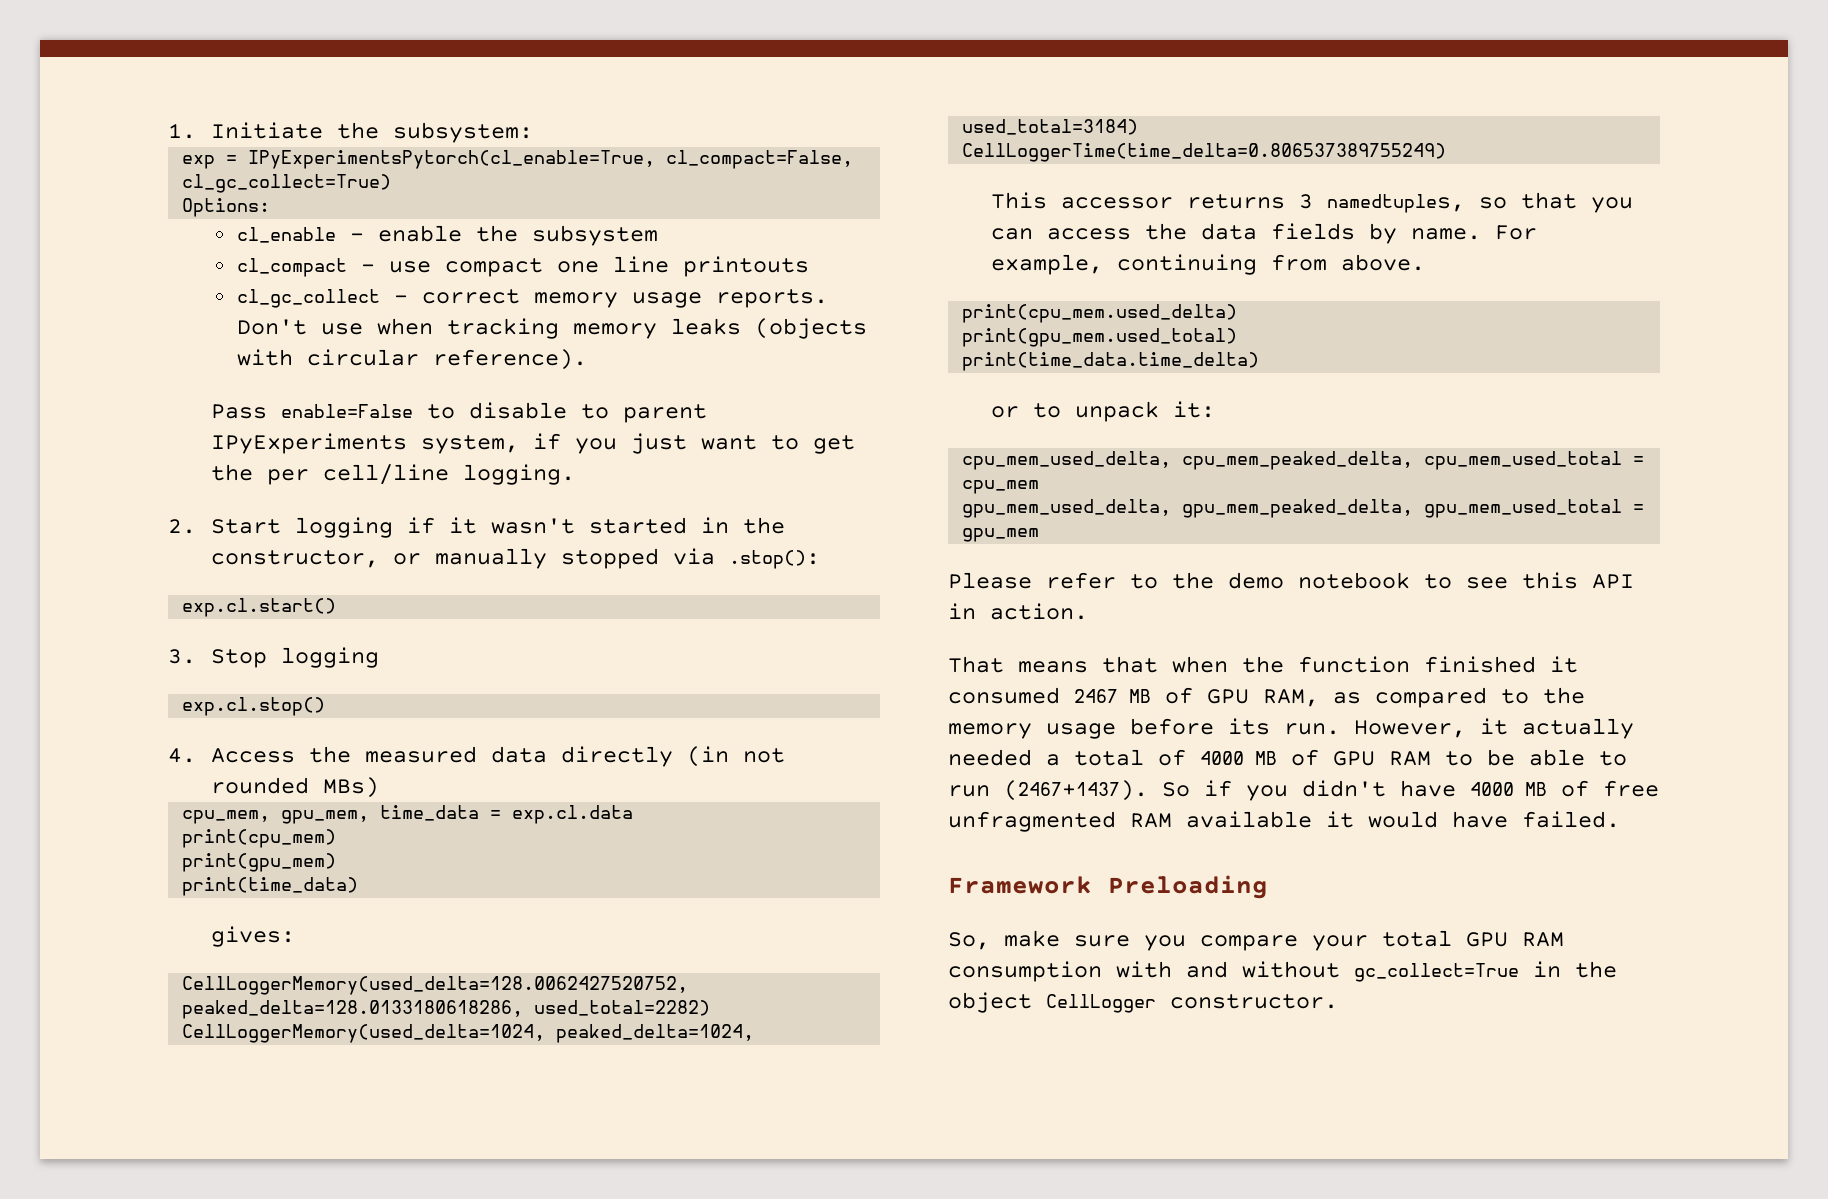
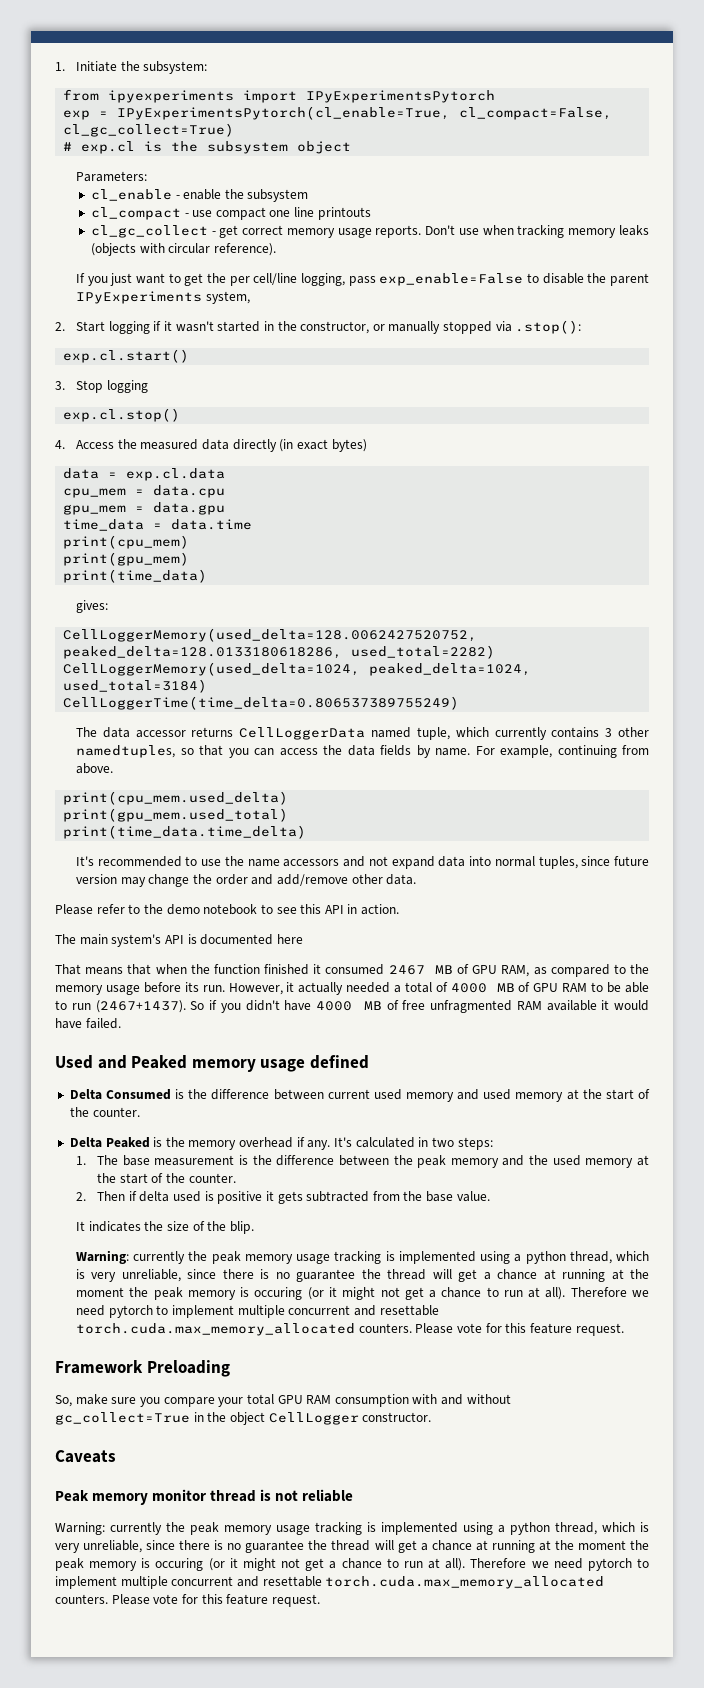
+ from ipyexperiments import IPyExperimentsPytorch
- Options:
+ # exp.cl is the subsystem object
+ Parameters:
- cl_gc_collect - correct memory usage reports.
+ cl_gc_collect - get correct memory usage reports.
- Pass enable=False to disable to parent IPyExperiments system, if you just want to get the per cell/line logging.
+ If you just want to get the per cell/line logging, pass exp_enable=False to disable the parent IPyExperiments system,
- 4. Access the measured data directly (in not rounded MBs)
- cpu_mem, gpu_mem, time_data = exp.cl.data
+ 4. Access the measured data directly (in exact bytes)
+ data = exp.cl.data
+ cpu_mem = data.cpu
+ gpu_mem = data.gpu
+ time_data = data.time
- This accessor returns 3 namedtuples, so that you can access the data fields by name.
+ The data accessor returns CellLoggerData named tuple, which currently contains 3 other namedtuples, so that you can access the data fields by name.
- or to unpack it:
- cpu_mem_used_delta, cpu_mem_peaked_delta, cpu_mem_used_total = cpu_mem
- gpu_mem_used_delta, gpu_mem_peaked_delta, gpu_mem_used_total = gpu_mem
+ It's recommended to use the name accessors and not expand data into normal tuples, since future version may change the order and add/remove other data.
+ The main system's API is documented here
+ Used and Peaked memory usage defined
+ Delta Consumed is the difference between current used memory and used memory at the start of the counter.
+ Delta Peaked is the memory overhead if any. It's calculated in two steps:
+ 1. The base measurement is the difference between the peak memory and the used memory at the start of the counter.
+ 2. Then if delta used is positive it gets subtracted from the base value.
+ It indicates the size of the blip.
+ Warning: currently the peak memory usage tracking is implemented using a python thread, which is very unreliable, since there is no guarantee the thread will get a chance at running at the moment the peak memory is occuring (or it might not get a chance to run at all). Therefore we need pytorch to implement multiple concurrent and resettable torch.cuda.max_memory_allocated counters. Please vote for this feature request.
+ Caveats
+ Peak memory monitor thread is not reliable
+ Warning: currently the peak memory usage tracking is implemented using a python thread, which is very unreliable, since there is no guarantee the thread will get a chance at running at the moment the peak memory is occuring (or it might not get a chance to run at all). Therefore we need pytorch to implement multiple concurrent and resettable torch.cuda.max_memory_allocated counters. Please vote for this feature request.

